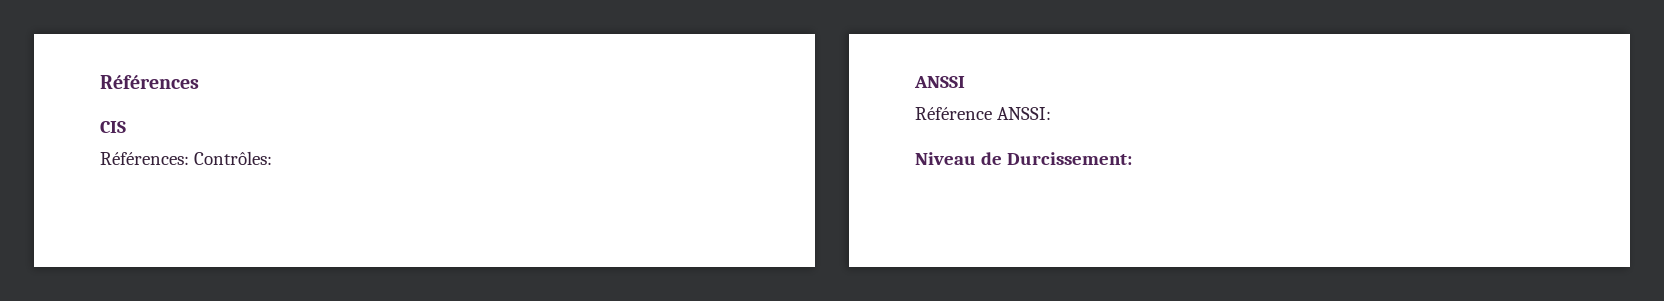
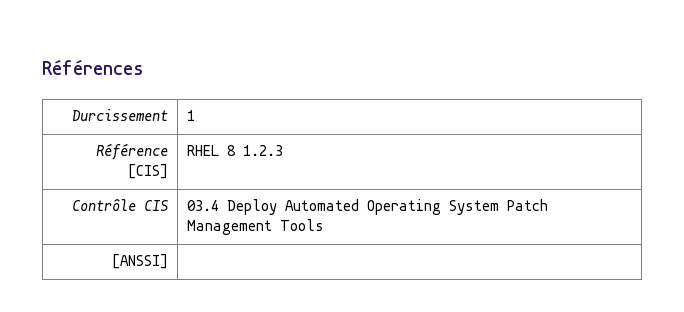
- CIS
- Références: Contrôles:
- ANSSI
- Référence ANSSI:
- Niveau de Durcissement:
+ Durcissement | 1
+ Référence [CIS] | RHEL 8 1.2.3
+ Contrôle CIS | 03.4 Deploy Automated Operating System Patch Management Tools
+ [ANSSI] |

